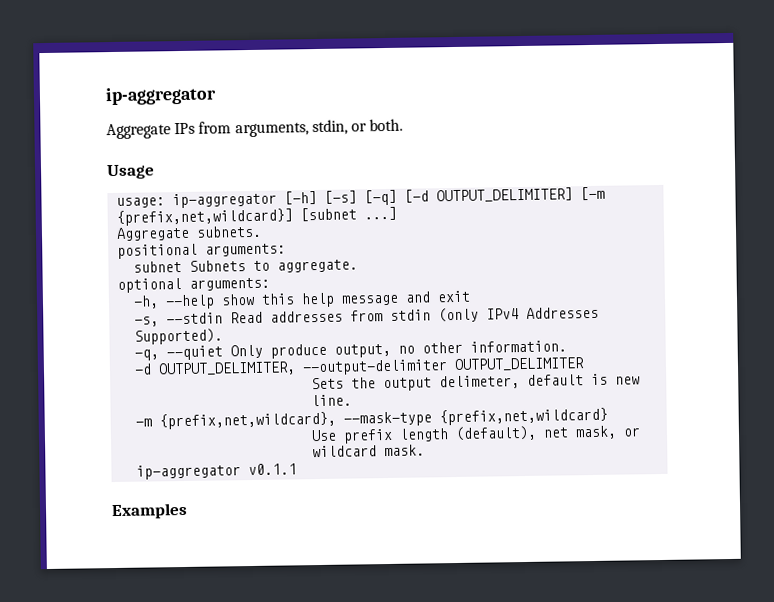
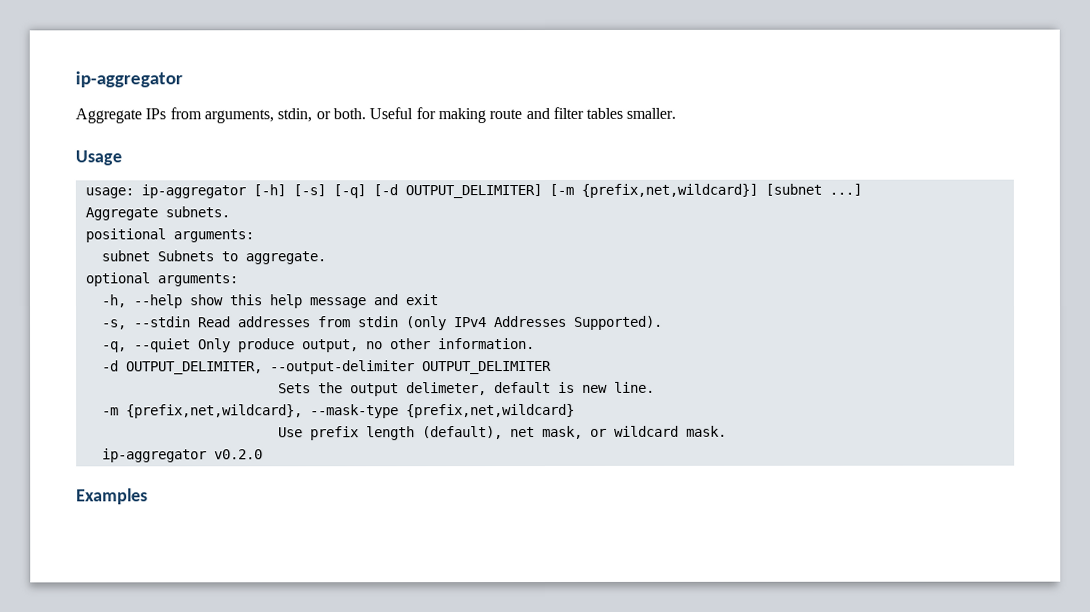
+ Useful for making route and filter tables smaller.
- ip-aggregator v0.1.1
+ ip-aggregator v0.2.0

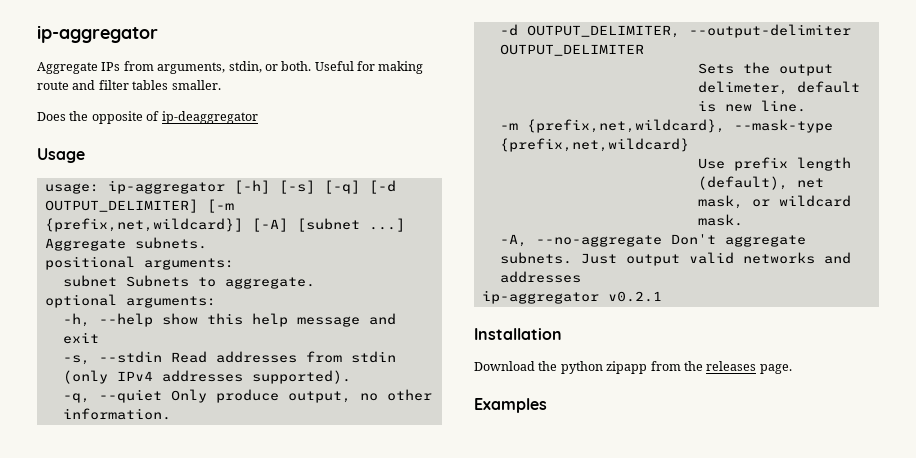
+ Does the opposite of ip-deaggregator
- usage: ip-aggregator [-h] [-s] [-q] [-d OUTPUT_DELIMITER] [-m {prefix,net,wildcard}] [subnet ...]
+ usage: ip-aggregator [-h] [-s] [-q] [-d OUTPUT_DELIMITER] [-m {prefix,net,wildcard}] [-A] [subnet ...]
- -s, --stdin Read addresses from stdin (only IPv4 Addresses Supported).
+ -s, --stdin Read addresses from stdin (only IPv4 addresses supported).
- ip-aggregator v0.2.0
+ -A, --no-aggregate Don't aggregate subnets. Just output valid networks and addresses
+ ip-aggregator v0.2.1
+ Installation
+ Download the python zipapp from the releases page.

